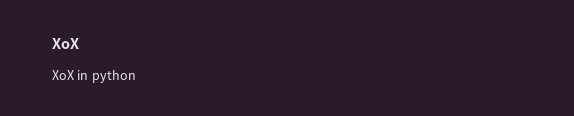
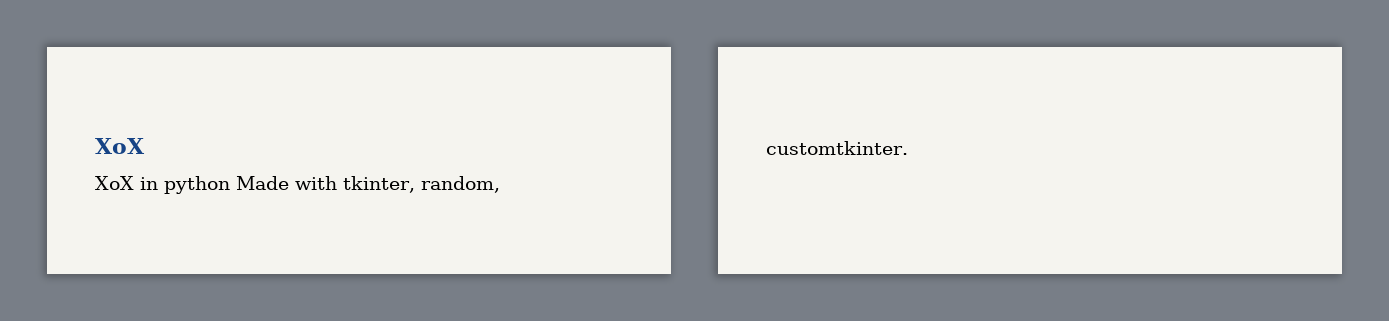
- XoX in python
+ XoX in python Made with tkinter, random, customtkinter.

